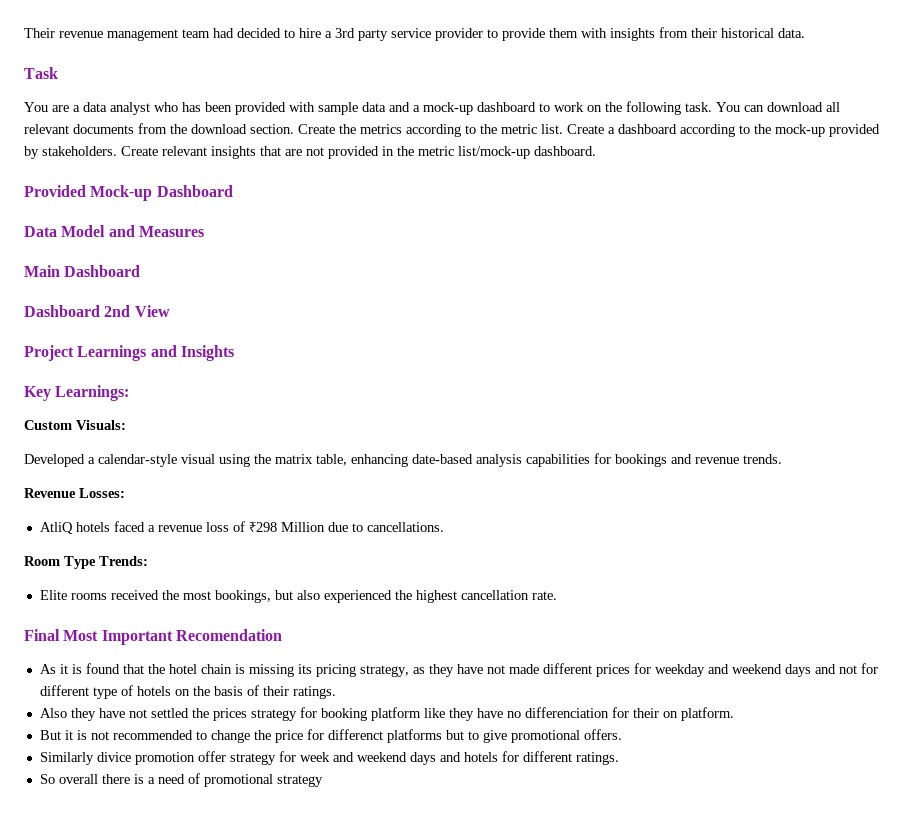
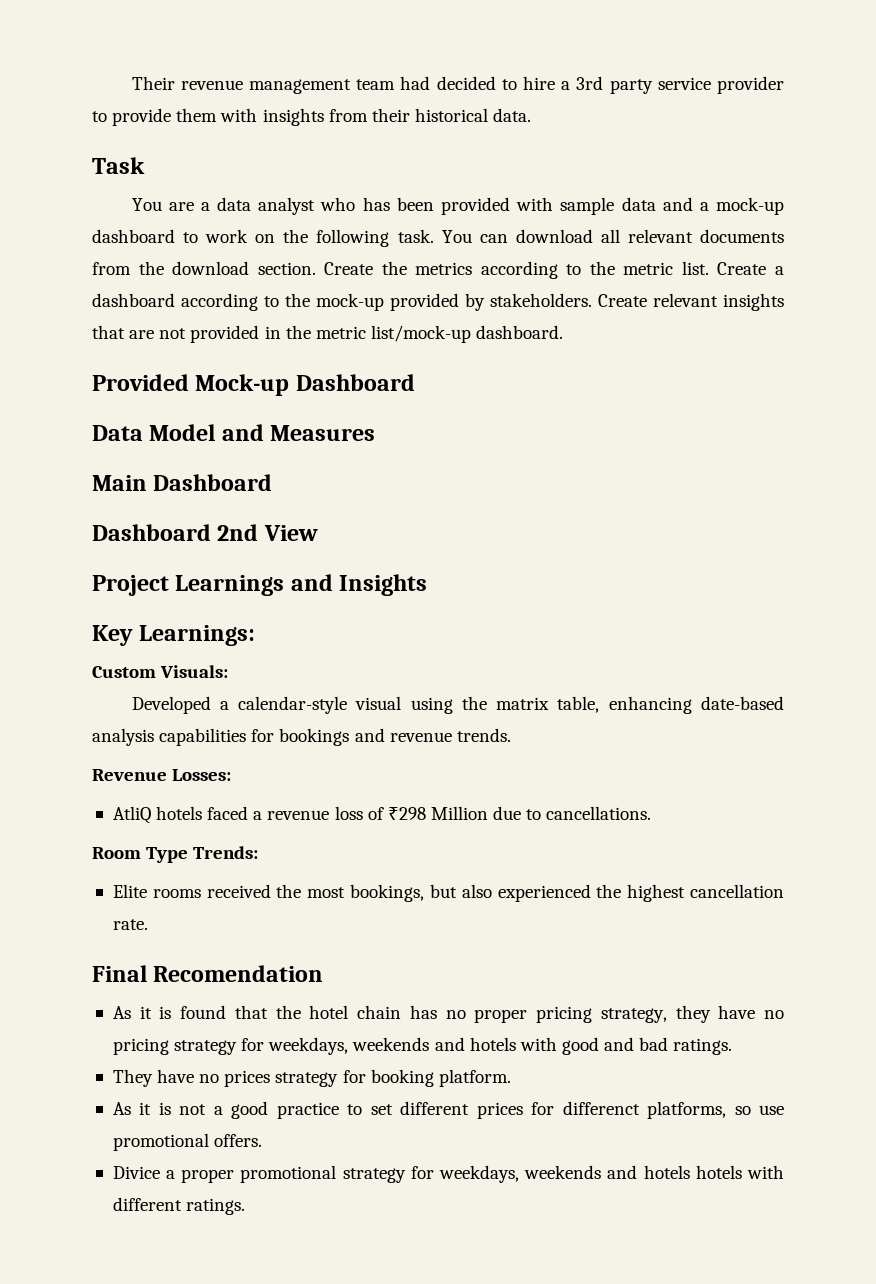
- Final Most Important Recomendation
+ Final Recomendation
- As it is found that the hotel chain is missing its pricing strategy, as they have not made different prices for weekday and weekend days and not for different type of hotels on the basis of their ratings.
- Also they have not settled the prices strategy for booking platform like they have no differenciation for their on platform.
+ As it is found that the hotel chain has no proper pricing strategy, they have no pricing strategy for weekdays, weekends and hotels with good and bad ratings.
+ They have no prices strategy for booking platform.
- But it is not recommended to change the price for differenct platforms but to give promotional offers.
- Similarly divice promotion offer strategy for week and weekend days and hotels for different ratings.
- So overall there is a need of promotional strategy
+ As it is not a good practice to set different prices for differenct platforms, so use promotional offers.
+ Divice a proper promotional strategy for weekdays, weekends and hotels hotels with different ratings.

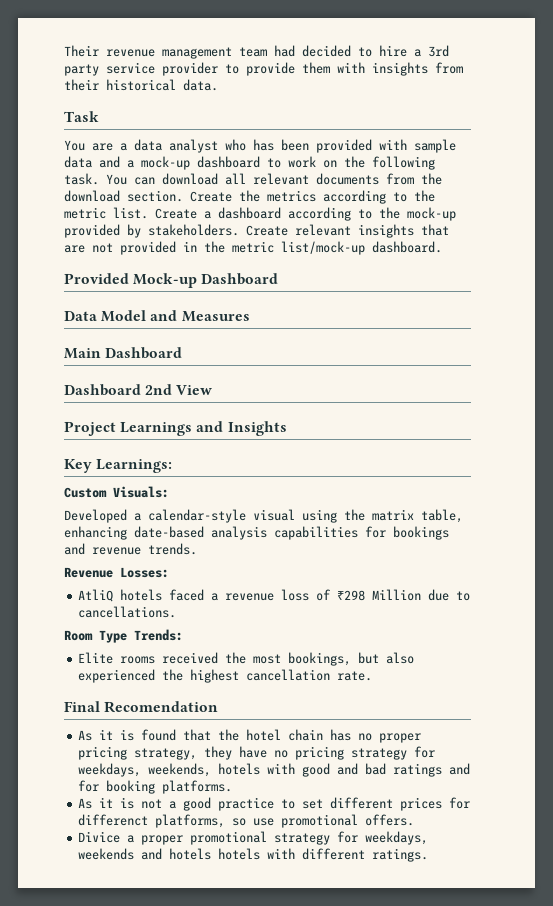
- As it is found that the hotel chain has no proper pricing strategy, they have no pricing strategy for weekdays, weekends and hotels with good and bad ratings.
- They have no prices strategy for booking platform.
+ As it is found that the hotel chain has no proper pricing strategy, they have no pricing strategy for weekdays, weekends, hotels with good and bad ratings and for booking platforms.

